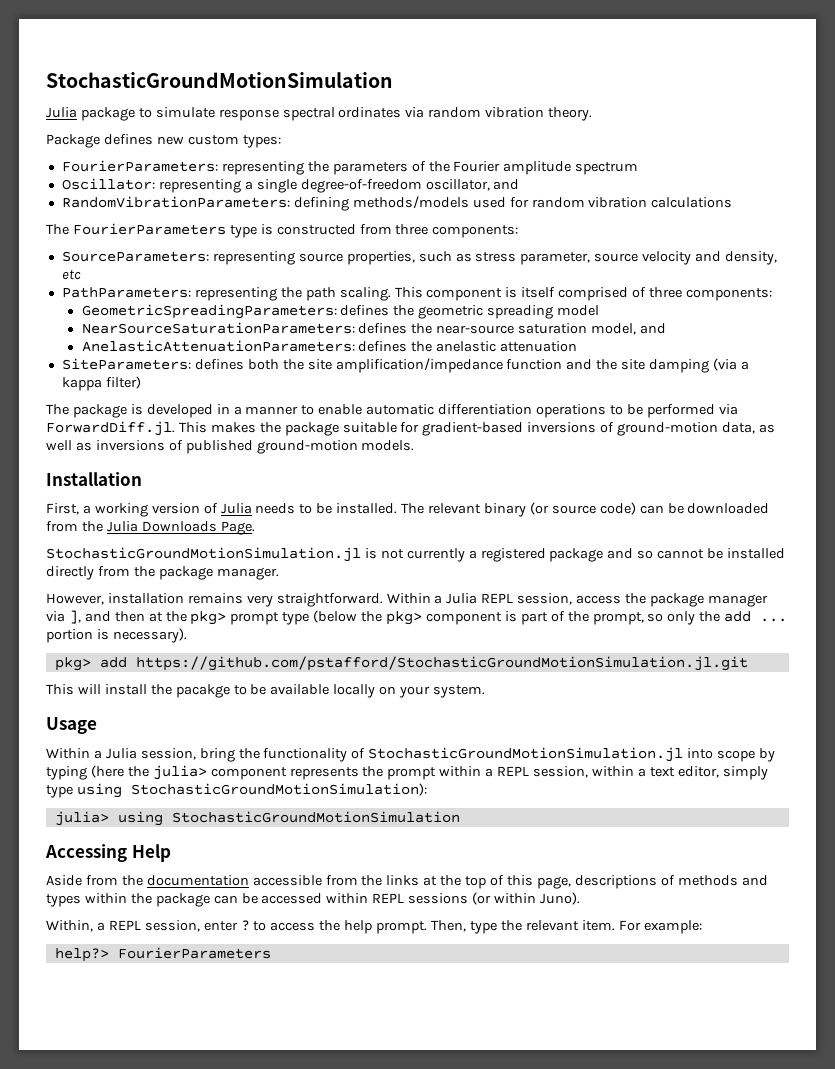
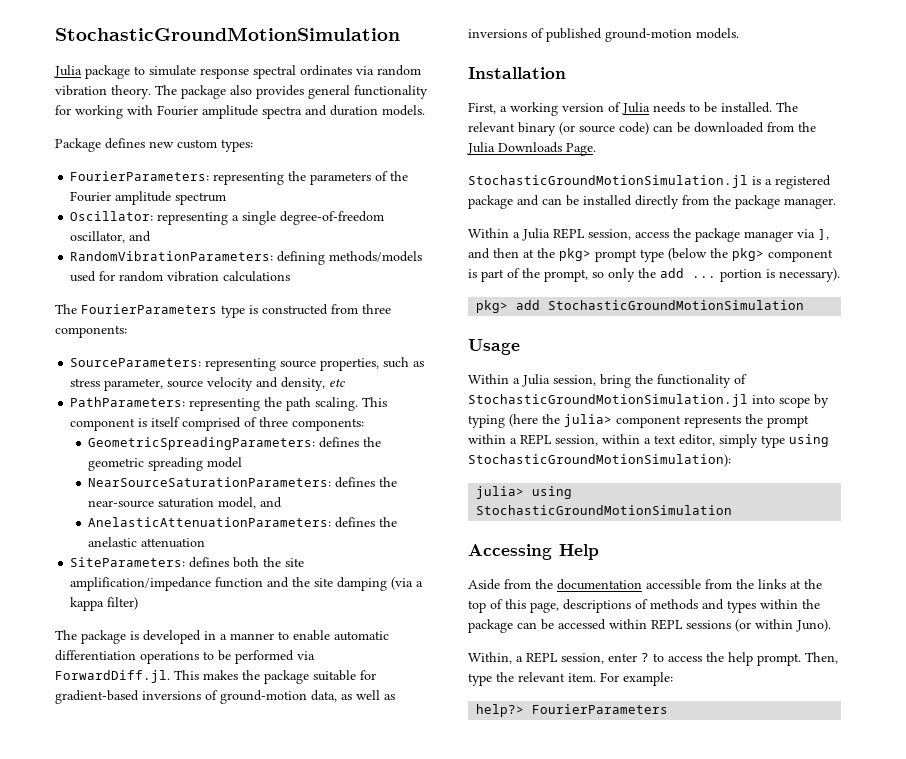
+ The package also provides general functionality for working with Fourier amplitude spectra and duration models.
- StochasticGroundMotionSimulation.jl is not currently a registered package and so cannot be installed directly from the package manager.
+ StochasticGroundMotionSimulation.jl is a registered package and can be installed directly from the package manager.
- However, installation remains very straightforward.
- pkg> add https://github.com/pstafford/StochasticGroundMotionSimulation.jl.git
- This will install the pacakge to be available locally on your system.
+ pkg> add StochasticGroundMotionSimulation

